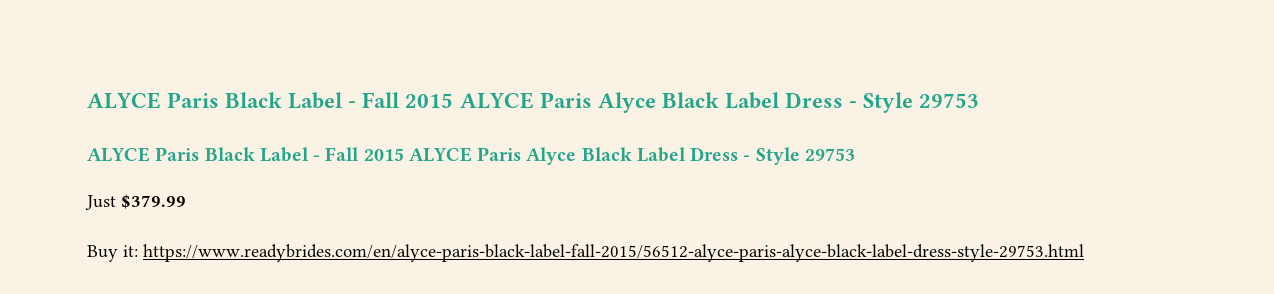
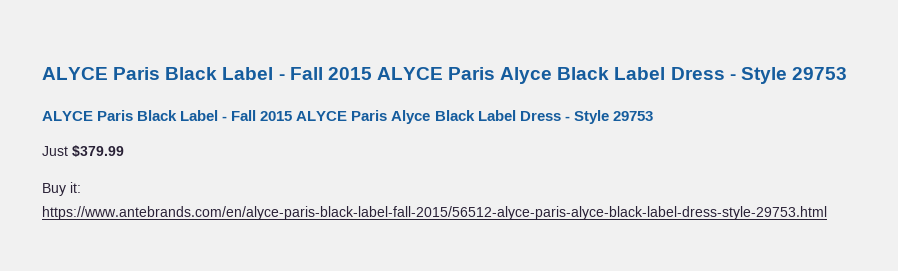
- Buy it: https://www.readybrides.com/en/alyce-paris-black-label-fall-2015/56512-alyce-paris-alyce-black-label-dress-style-29753.html
+ Buy it: https://www.antebrands.com/en/alyce-paris-black-label-fall-2015/56512-alyce-paris-alyce-black-label-dress-style-29753.html

